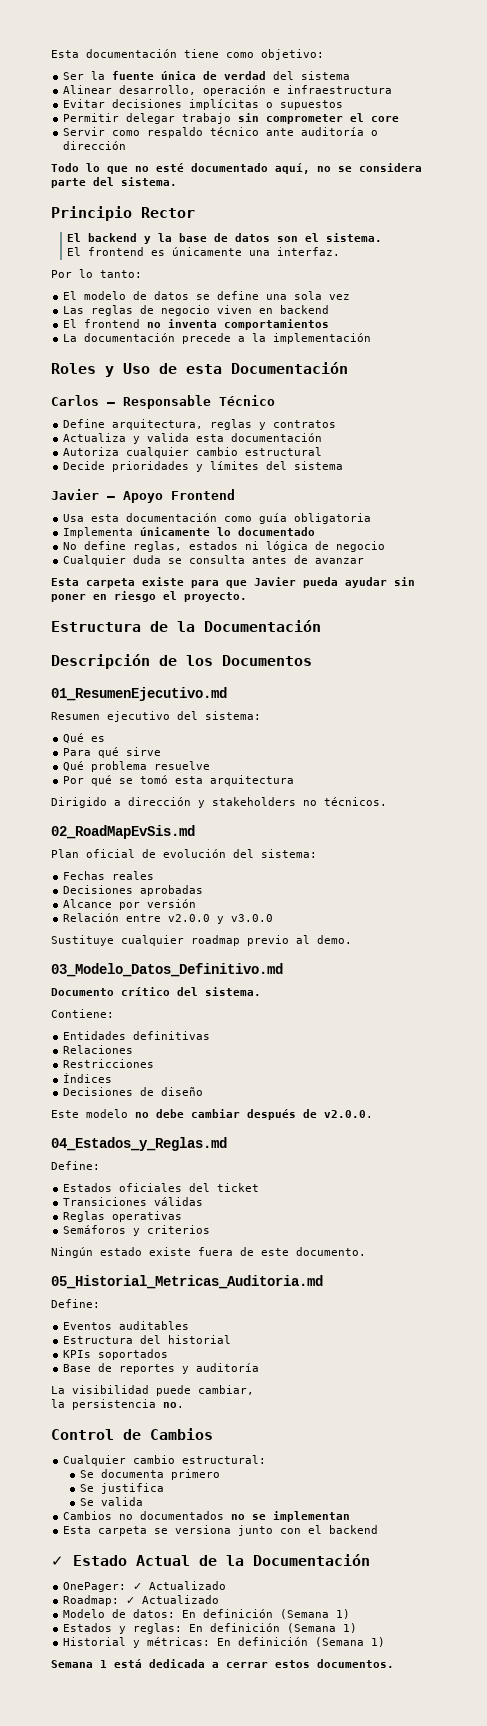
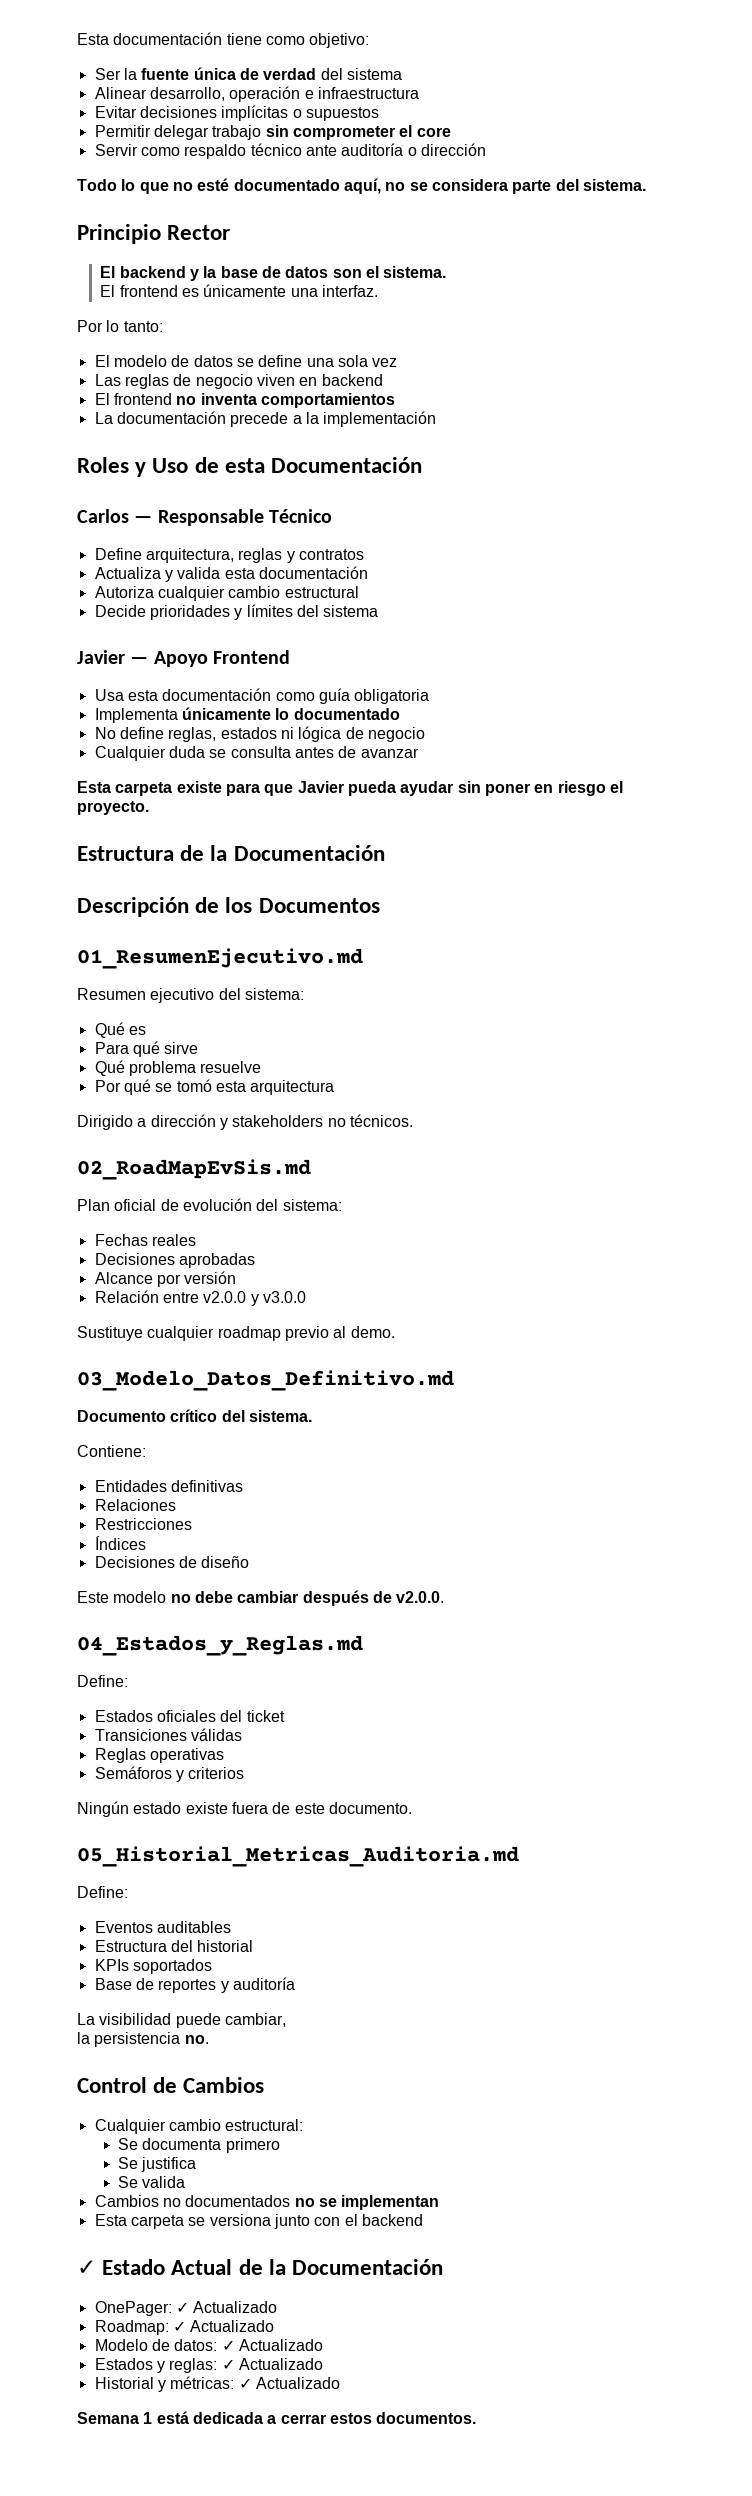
- Modelo de datos: En definición (Semana 1)
+ Modelo de datos: ✓ Actualizado
- Estados y reglas: En definición (Semana 1)
+ Estados y reglas: ✓ Actualizado
- Historial y métricas: En definición (Semana 1)
+ Historial y métricas: ✓ Actualizado

